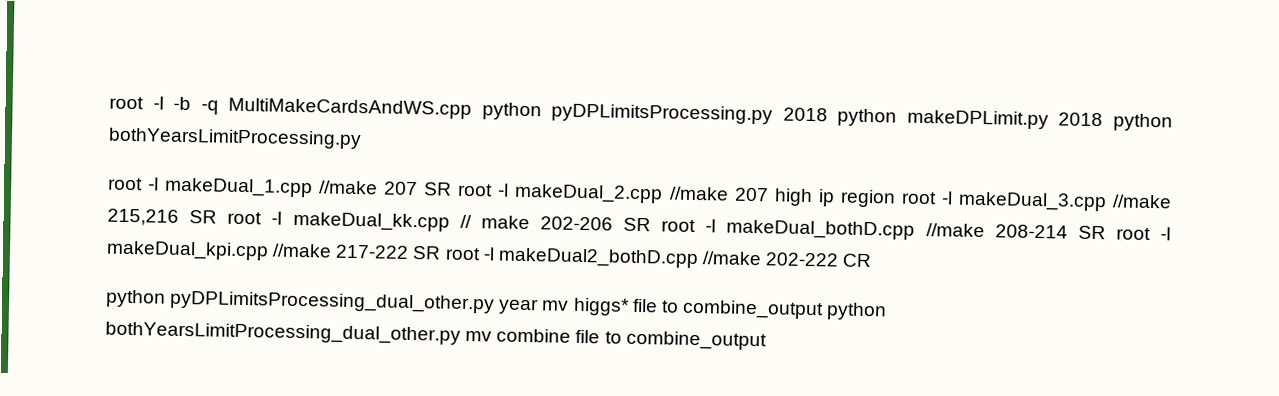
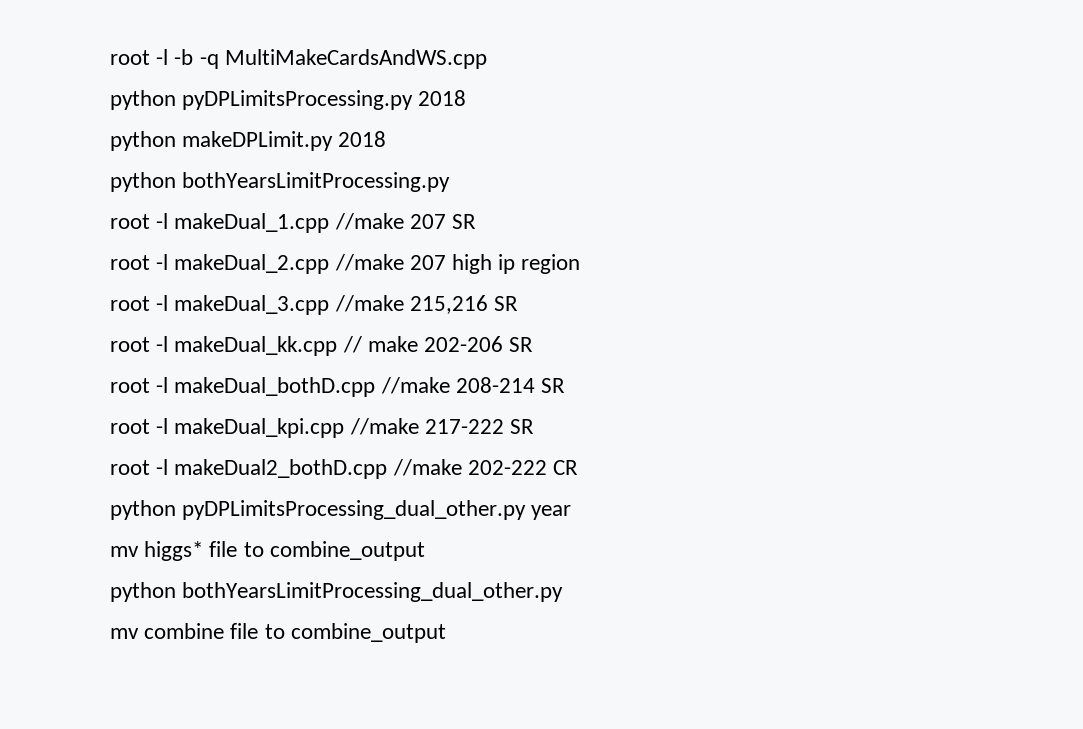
- root -l -b -q MultiMakeCardsAndWS.cpp python pyDPLimitsProcessing.py 2018 python makeDPLimit.py 2018 python bothYearsLimitProcessing.py
+ root -l -b -q MultiMakeCardsAndWS.cpp
+ python pyDPLimitsProcessing.py 2018
+ python makeDPLimit.py 2018
+ python bothYearsLimitProcessing.py
- root -l makeDual_1.cpp //make 207 SR root -l makeDual_2.cpp //make 207 high ip region root -l makeDual_3.cpp //make 215,216 SR root -l makeDual_kk.cpp // make 202-206 SR root -l makeDual_bothD.cpp //make 208-214 SR root -l makeDual_kpi.cpp //make 217-222 SR root -l makeDual2_bothD.cpp //make 202-222 CR
+ root -l makeDual_1.cpp //make 207 SR
+ root -l makeDual_2.cpp //make 207 high ip region
+ root -l makeDual_3.cpp //make 215,216 SR
+ root -l makeDual_kk.cpp // make 202-206 SR
+ root -l makeDual_bothD.cpp //make 208-214 SR
+ root -l makeDual_kpi.cpp //make 217-222 SR
+ root -l makeDual2_bothD.cpp //make 202-222 CR
- python pyDPLimitsProcessing_dual_other.py year mv higgs* file to combine_output python bothYearsLimitProcessing_dual_other.py mv combine file to combine_output
+ python pyDPLimitsProcessing_dual_other.py year
+ mv higgs* file to combine_output
+ python bothYearsLimitProcessing_dual_other.py
+ mv combine file to combine_output

